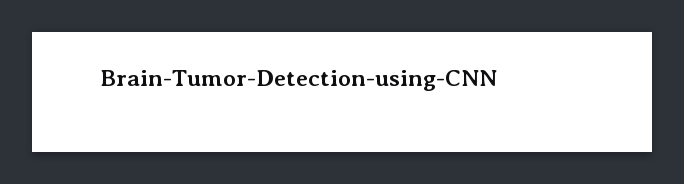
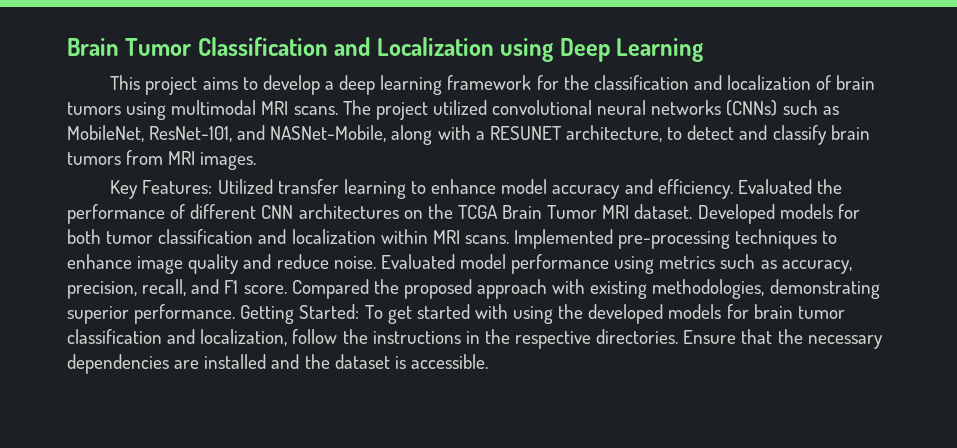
- Brain-Tumor-Detection-using-CNN
+ Brain Tumor Classification and Localization using Deep Learning
+ This project aims to develop a deep learning framework for the classification and localization of brain tumors using multimodal MRI scans. The project utilized convolutional neural networks (CNNs) such as MobileNet, ResNet-101, and NASNet-Mobile, along with a RESUNET architecture, to detect and classify brain tumors from MRI images.
+ Key Features: Utilized transfer learning to enhance model accuracy and efficiency. Evaluated the performance of different CNN architectures on the TCGA Brain Tumor MRI dataset. Developed models for both tumor classification and localization within MRI scans. Implemented pre-processing techniques to enhance image quality and reduce noise. Evaluated model performance using metrics such as accuracy, precision, recall, and F1 score. Compared the proposed approach with existing methodologies, demonstrating superior performance. Getting Started: To get started with using the developed models for brain tumor classification and localization, follow the instructions in the respective directories. Ensure that the necessary dependencies are installed and the dataset is accessible.

